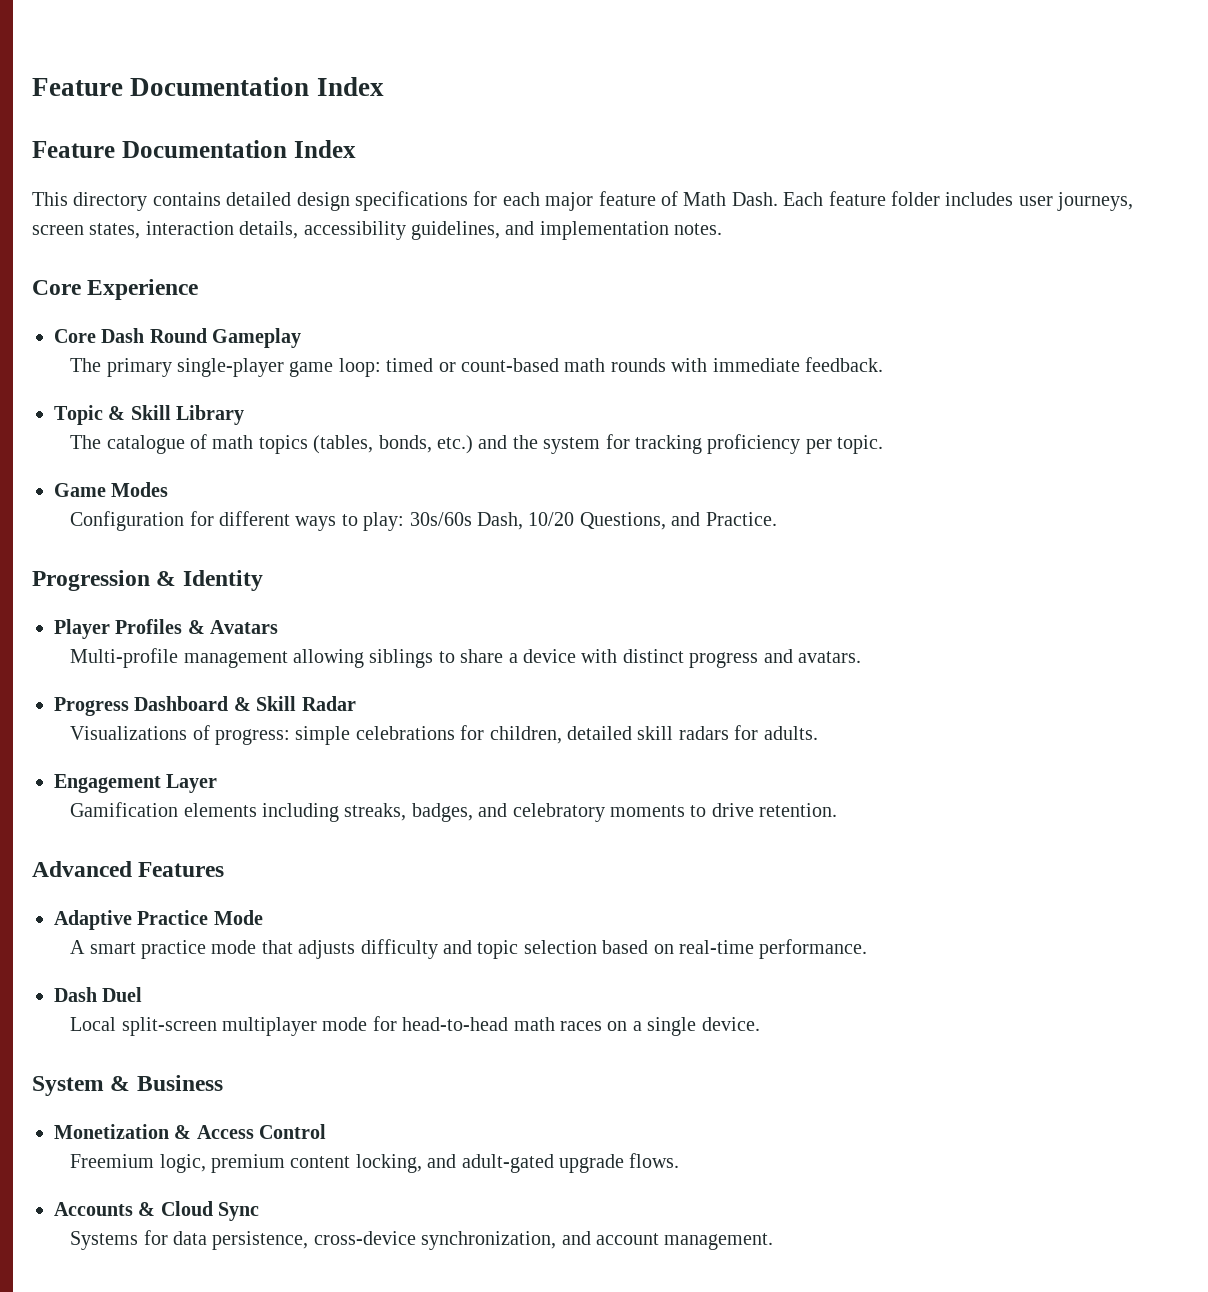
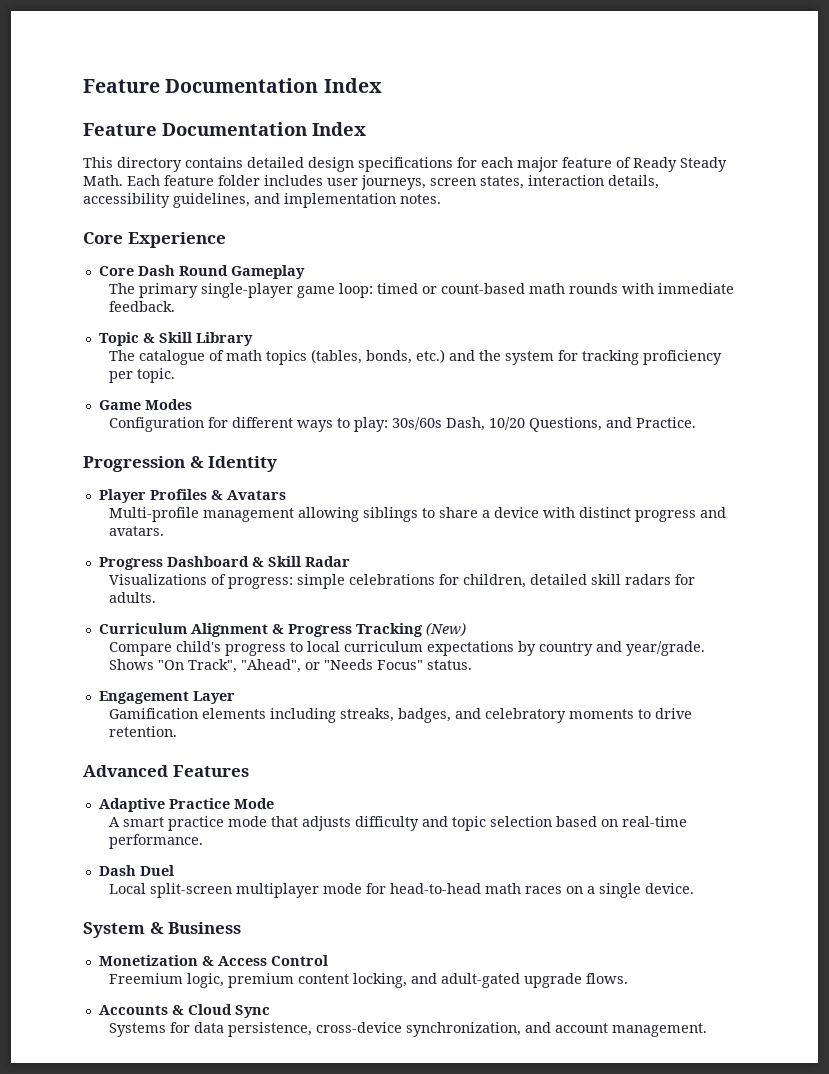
- This directory contains detailed design specifications for each major feature of Math Dash.
+ This directory contains detailed design specifications for each major feature of Ready Steady Math.
+ Curriculum Alignment & Progress Tracking (New)
+ Compare child's progress to local curriculum expectations by country and year/grade. Shows "On Track", "Ahead", or "Needs Focus" status.

